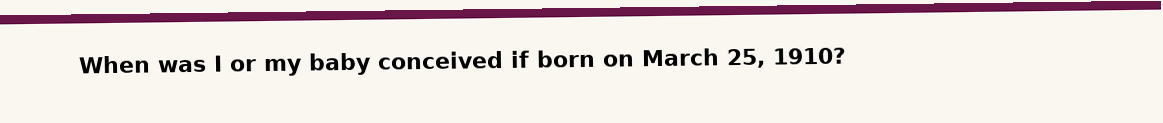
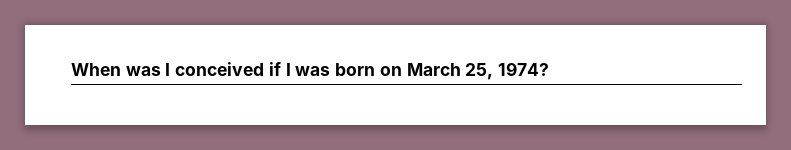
- When was I or my baby conceived if born on March 25, 1910?
+ When was I conceived if I was born on March 25, 1974?

